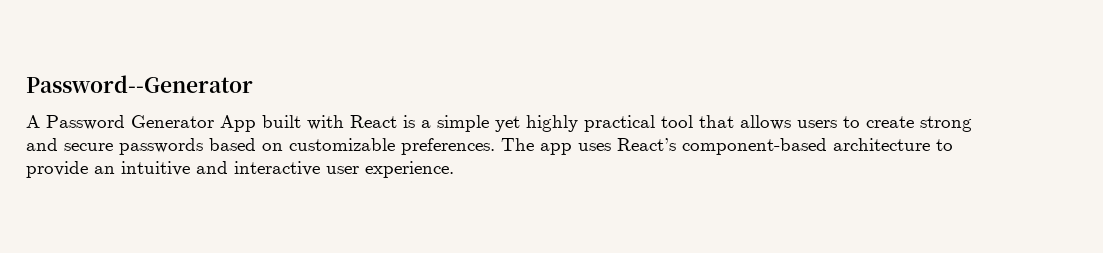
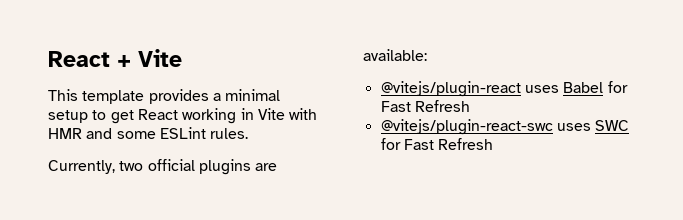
- Password--Generator
- A Password Generator App built with React is a simple yet highly practical tool that allows users to create strong and secure passwords based on customizable preferences. The app uses React’s component-based architecture to provide an intuitive and interactive user experience.
+ React + Vite
+ This template provides a minimal setup to get React working in Vite with HMR and some ESLint rules.
+ Currently, two official plugins are available:
+ @vitejs/plugin-react uses Babel for Fast Refresh
+ @vitejs/plugin-react-swc uses SWC for Fast Refresh

